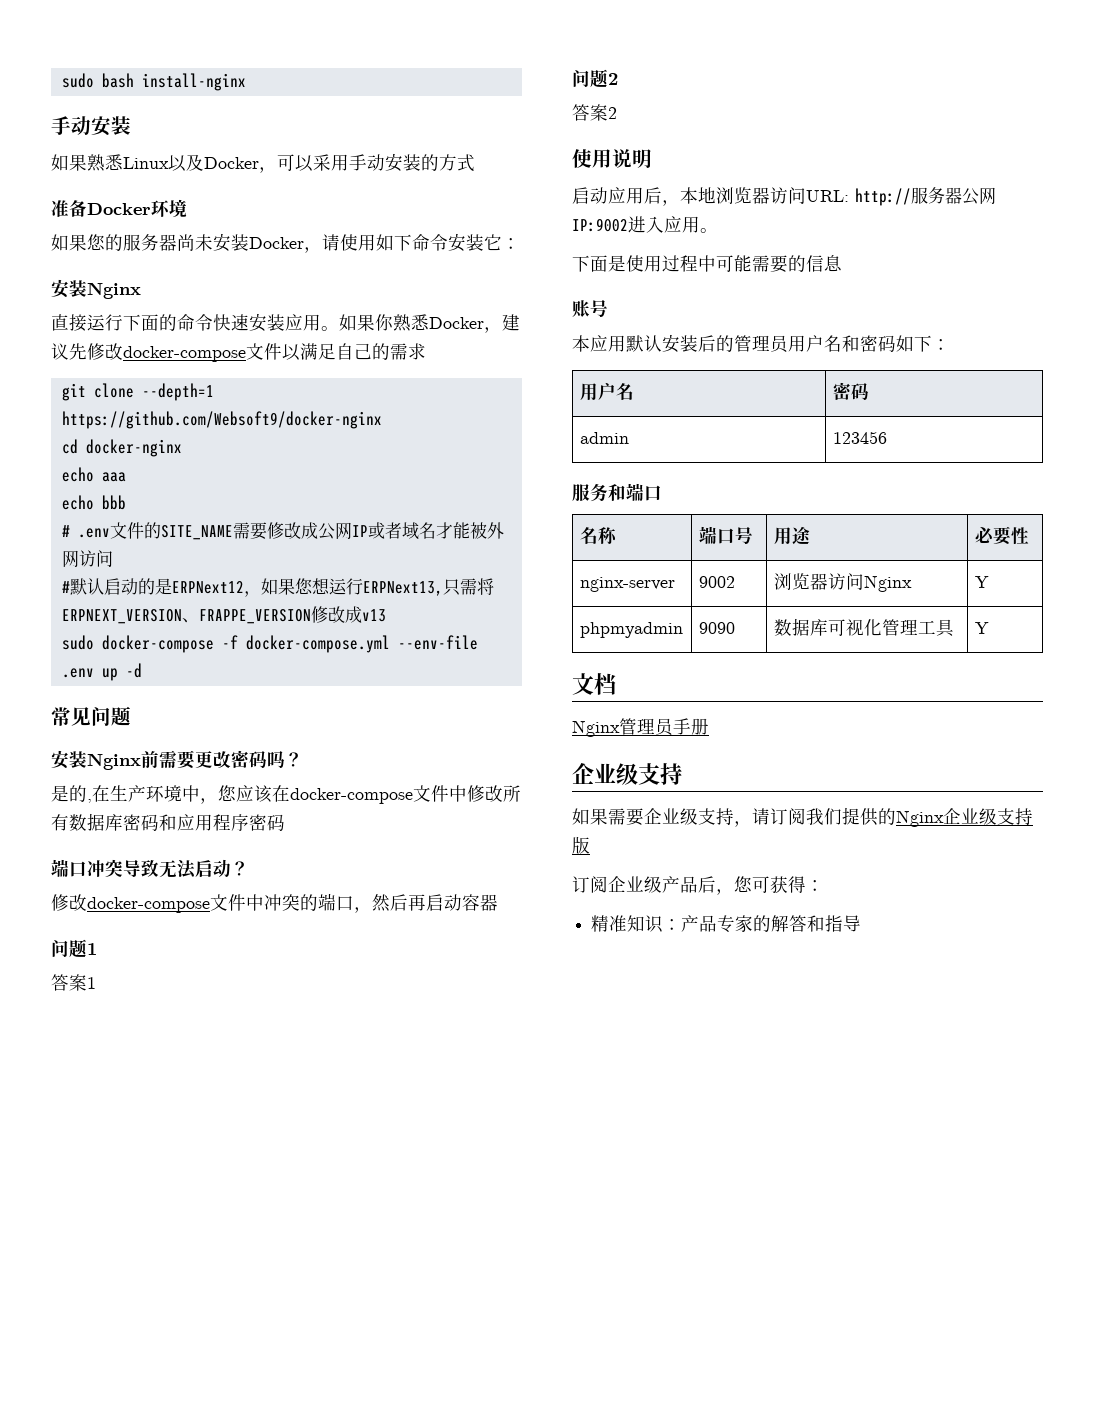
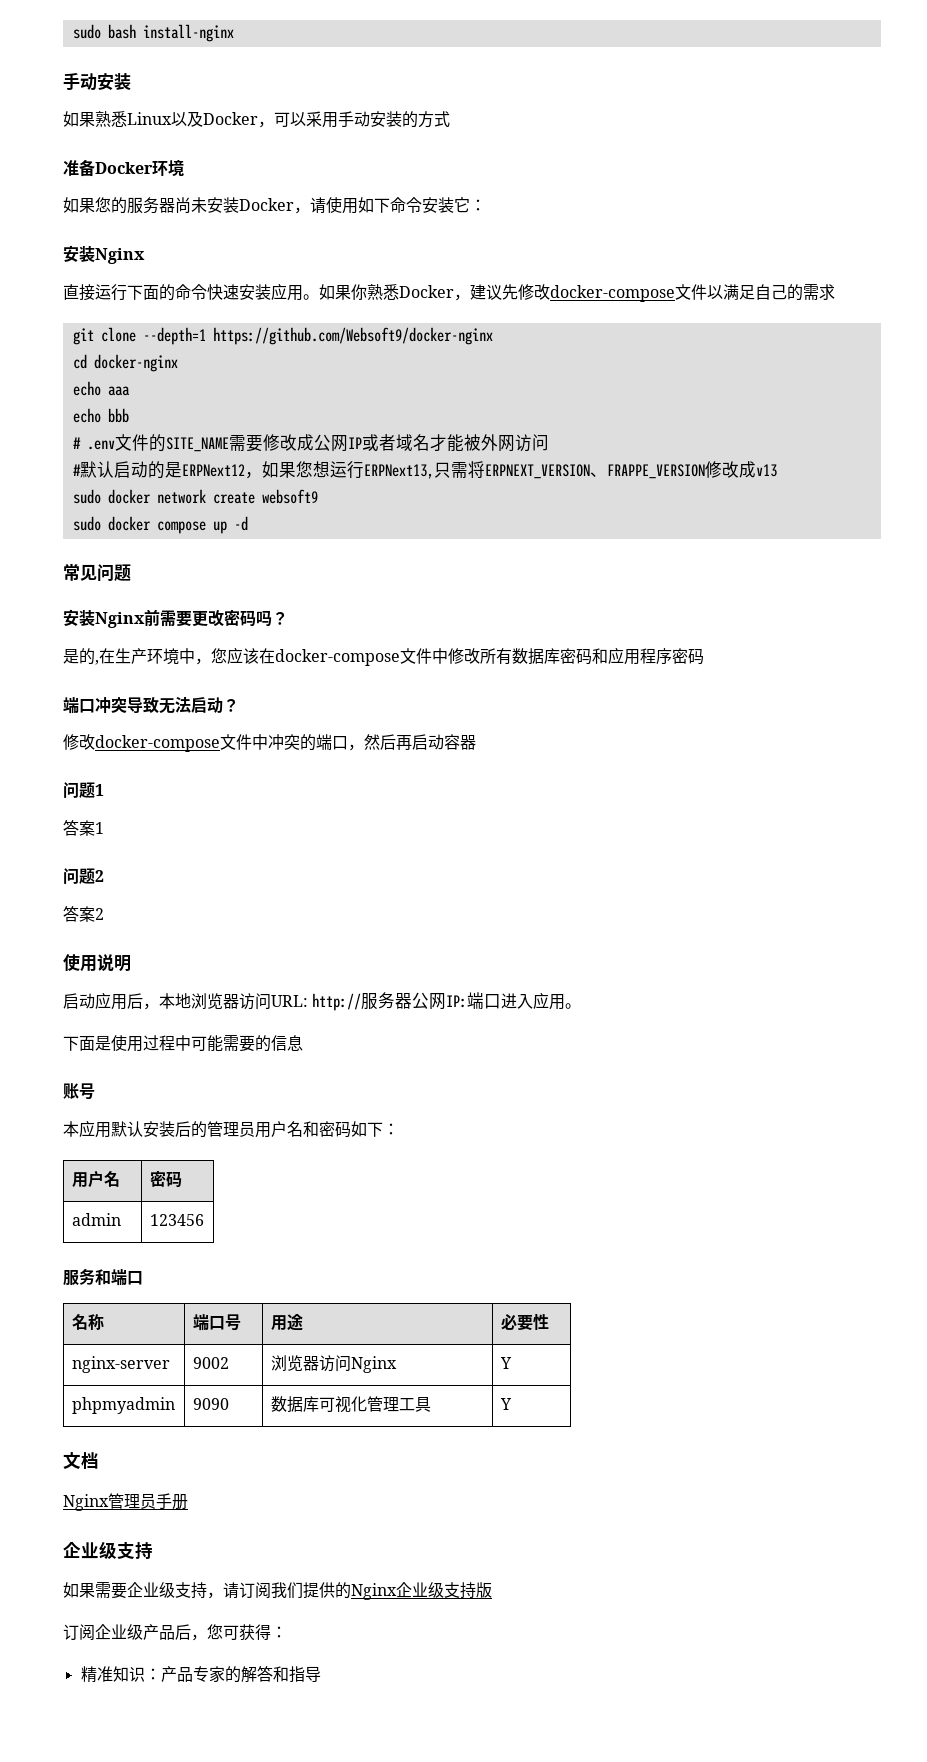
- sudo docker-compose -f docker-compose.yml --env-file .env up -d
+ sudo docker network create websoft9
+ sudo docker compose up -d
- 启动应用后，本地浏览器访问URL: http://服务器公网IP:9002进入应用。
+ 启动应用后，本地浏览器访问URL: http://服务器公网IP:端口进入应用。

